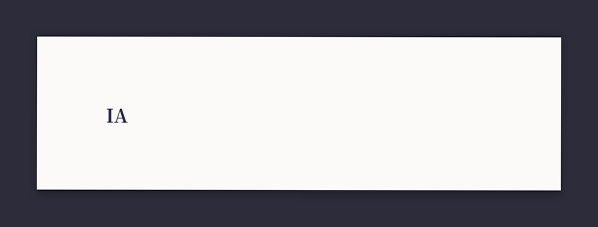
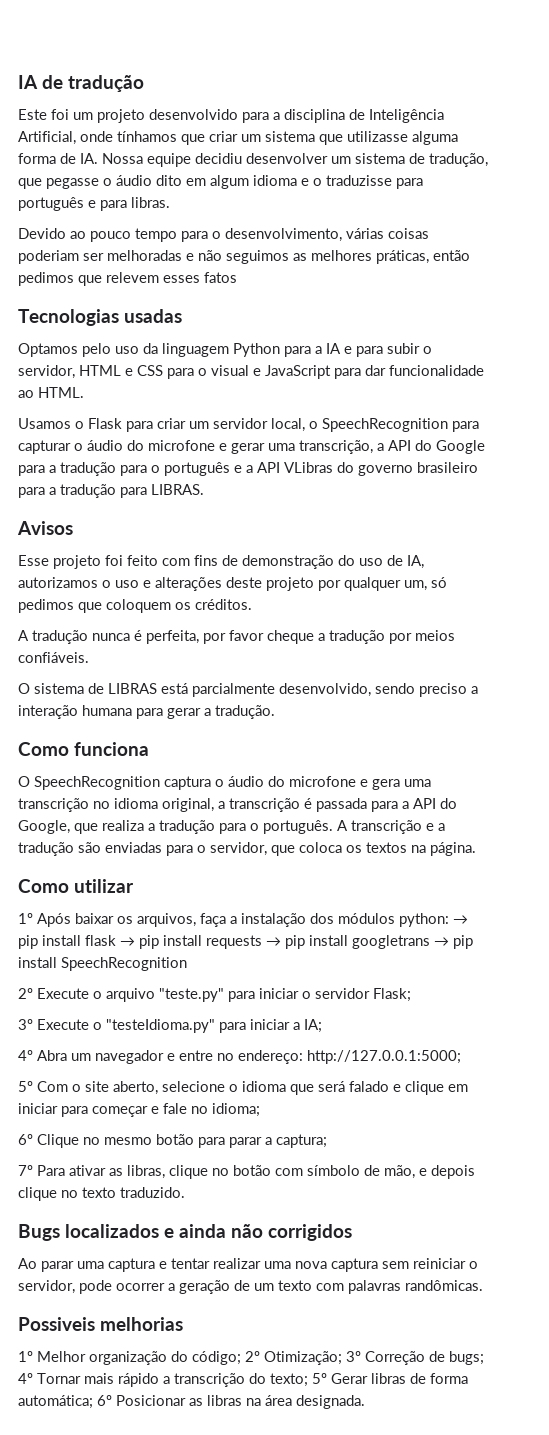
- IA
+ IA de tradução
+ Este foi um projeto desenvolvido para a disciplina de Inteligência Artificial, onde tínhamos que criar um sistema que utilizasse alguma forma de IA. Nossa equipe decidiu desenvolver um sistema de tradução, que pegasse o áudio dito em algum idioma e o traduzisse para português e para libras.
+ Devido ao pouco tempo para o desenvolvimento, várias coisas poderiam ser melhoradas e não seguimos as melhores práticas, então pedimos que relevem esses fatos
+ Tecnologias usadas
+ Optamos pelo uso da linguagem Python para a IA e para subir o servidor, HTML e CSS para o visual e JavaScript para dar funcionalidade ao HTML.
+ Usamos o Flask para criar um servidor local, o SpeechRecognition para capturar o áudio do microfone e gerar uma transcrição, a API do Google para a tradução para o português e a API VLibras do governo brasileiro para a tradução para LIBRAS.
+ Avisos
+ Esse projeto foi feito com fins de demonstração do uso de IA, autorizamos o uso e alterações deste projeto por qualquer um, só pedimos que coloquem os créditos.
+ A tradução nunca é perfeita, por favor cheque a tradução por meios confiáveis.
+ O sistema de LIBRAS está parcialmente desenvolvido, sendo preciso a interação humana para gerar a tradução.
+ Como funciona
+ O SpeechRecognition captura o áudio do microfone e gera uma transcrição no idioma original, a transcrição é passada para a API do Google, que realiza a tradução para o português. A transcrição e a tradução são enviadas para o servidor, que coloca os textos na página.
+ Como utilizar
+ 1º Após baixar os arquivos, faça a instalação dos módulos python: → pip install flask → pip install requests → pip install googletrans → pip install SpeechRecognition
+ 2º Execute o arquivo "teste.py" para iniciar o servidor Flask;
+ 3º Execute o "testeIdioma.py" para iniciar a IA;
+ 4º Abra um navegador e entre no endereço: http://127.0.0.1:5000;
+ 5º Com o site aberto, selecione o idioma que será falado e clique em iniciar para começar e fale no idioma;
+ 6º Clique no mesmo botão para parar a captura;
+ 7º Para ativar as libras, clique no botão com símbolo de mão, e depois clique no texto traduzido.
+ Bugs localizados e ainda não corrigidos
+ Ao parar uma captura e tentar realizar uma nova captura sem reiniciar o servidor, pode ocorrer a geração de um texto com palavras randômicas.
+ Possiveis melhorias
+ 1º Melhor organização do código; 2º Otimização; 3º Correção de bugs; 4º Tornar mais rápido a transcrição do texto; 5º Gerar libras de forma automática; 6º Posicionar as libras na área designada.

